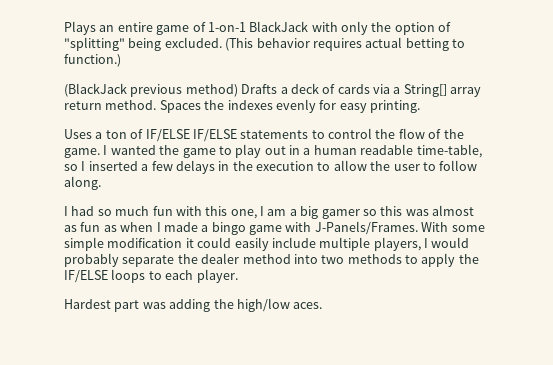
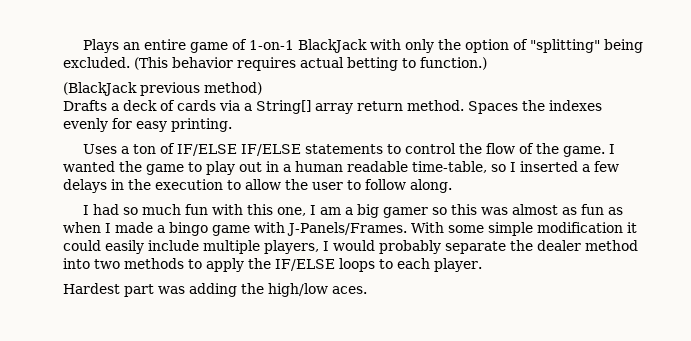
- (BlackJack previous method) Drafts a deck of cards via a String[] array return method.
+ (BlackJack previous method)
+ Drafts a deck of cards via a String[] array return method.

